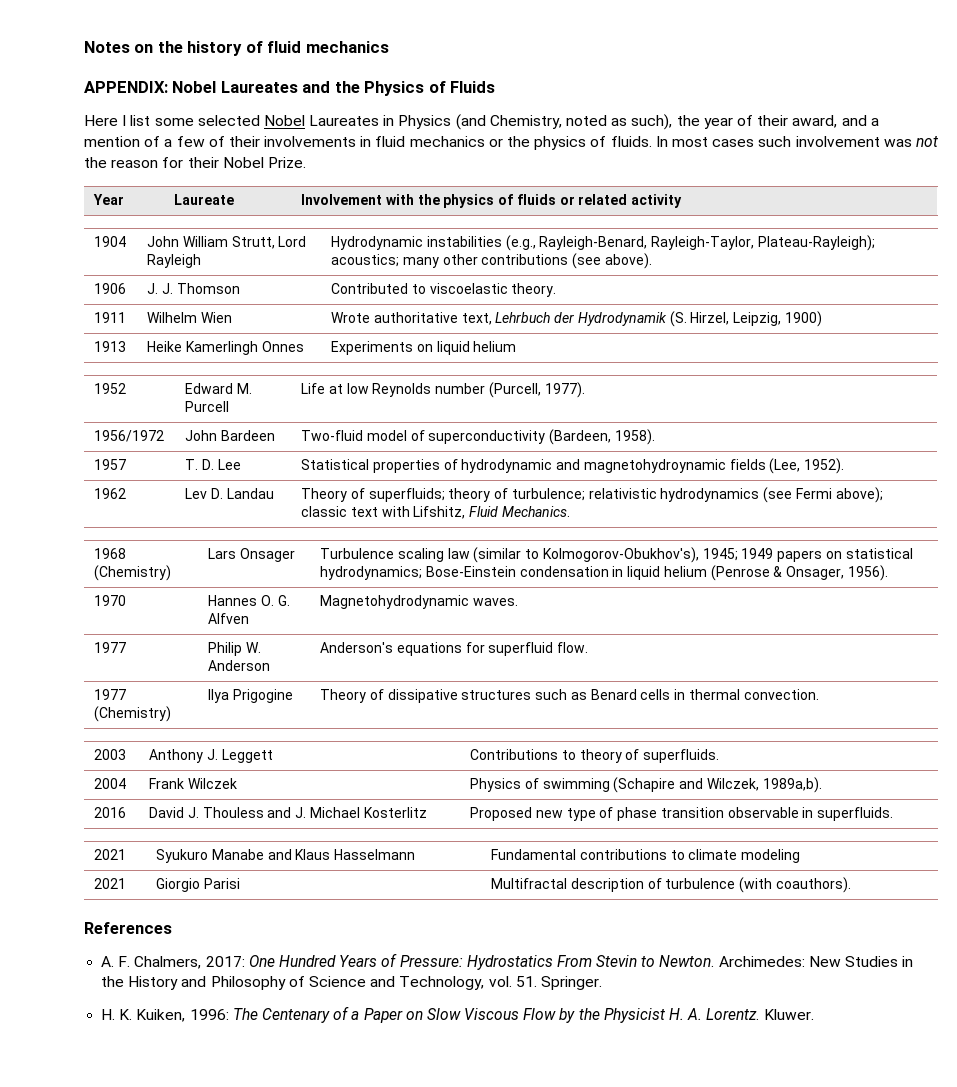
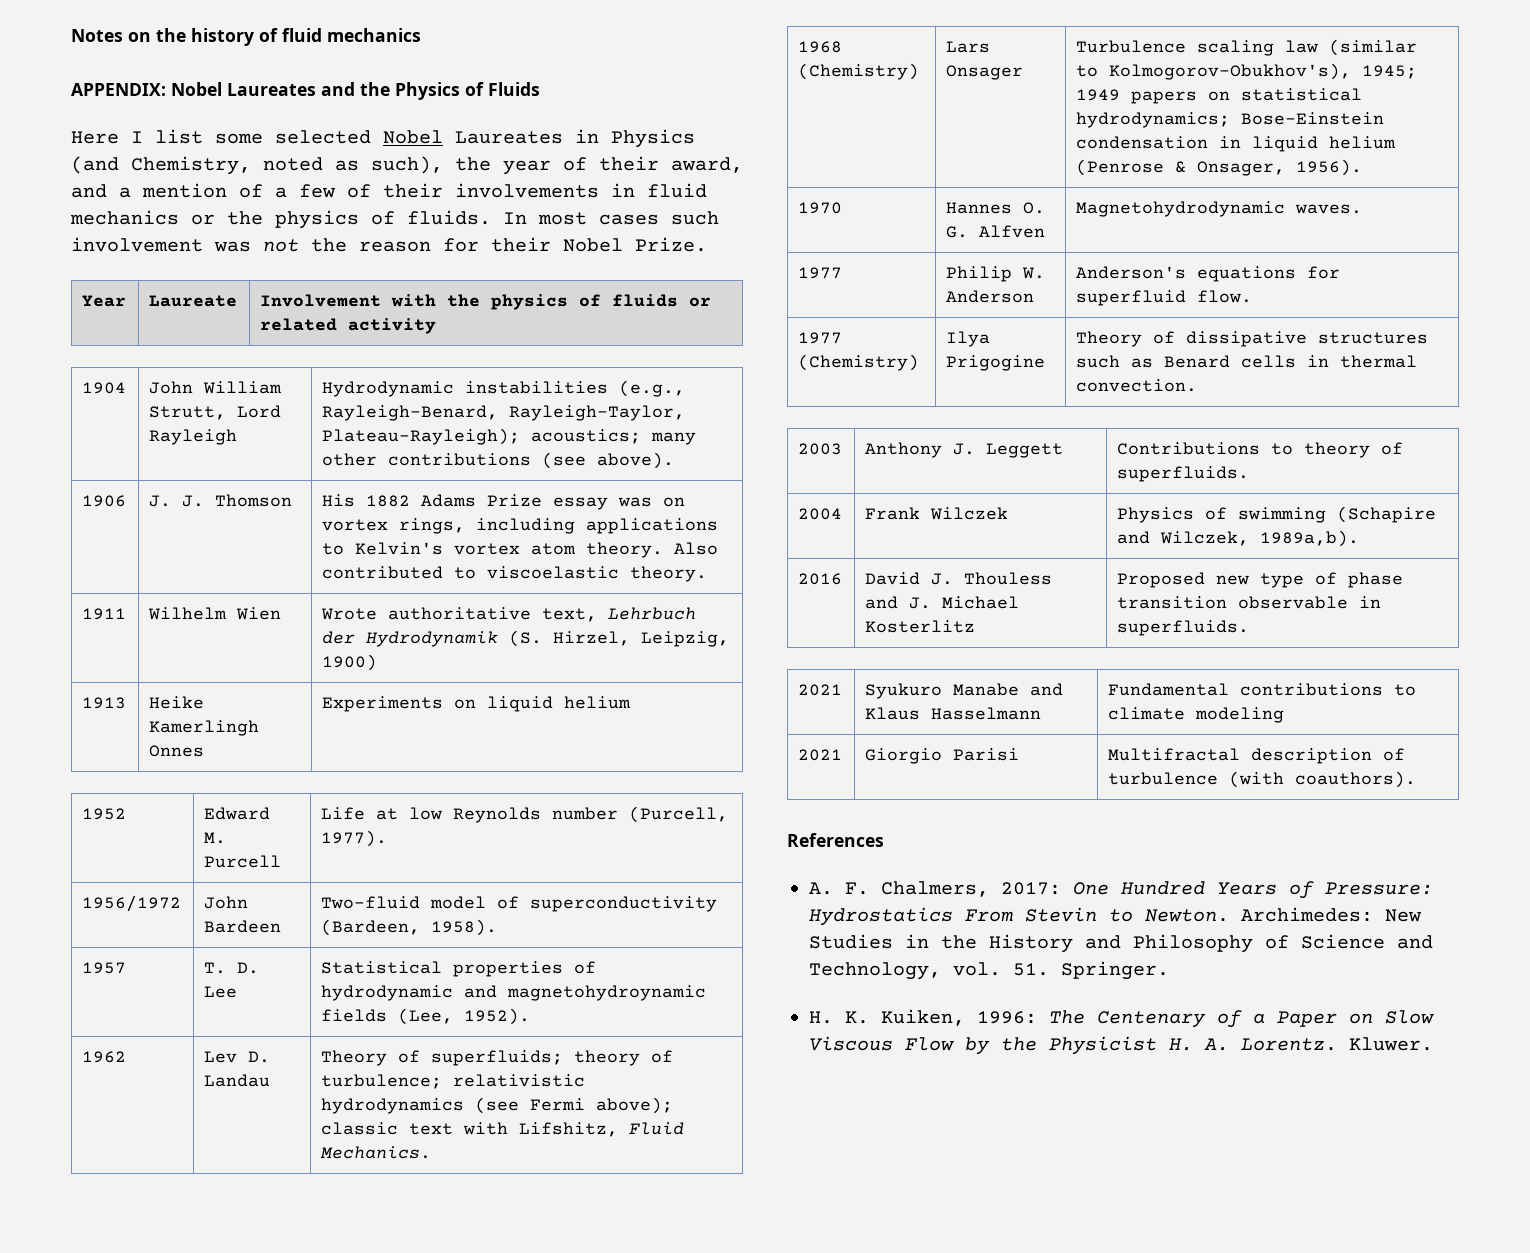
- 1906 | J. J. Thomson | Contributed to viscoelastic theory.
+ 1906 | J. J. Thomson | His 1882 Adams Prize essay was on vortex rings, including applications to Kelvin's vortex atom theory. Also contributed to viscoelastic theory.

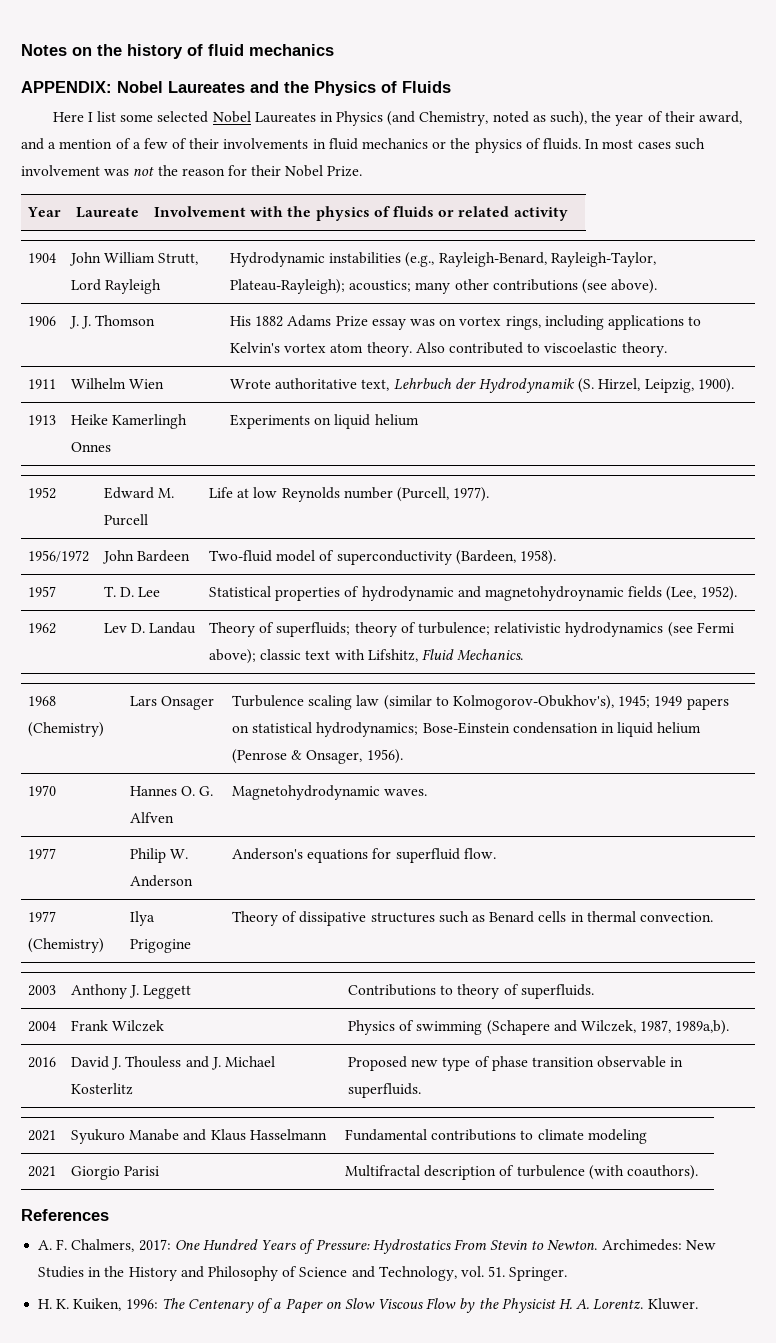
- 1911 | Wilhelm Wien | Wrote authoritative text, Lehrbuch der Hydrodynamik (S. Hirzel, Leipzig, 1900)
+ 1911 | Wilhelm Wien | Wrote authoritative text, Lehrbuch der Hydrodynamik (S. Hirzel, Leipzig, 1900).
- 2004 | Frank Wilczek | Physics of swimming (Schapire and Wilczek, 1989a,b).
+ 2004 | Frank Wilczek | Physics of swimming (Schapere and Wilczek, 1987, 1989a,b).

